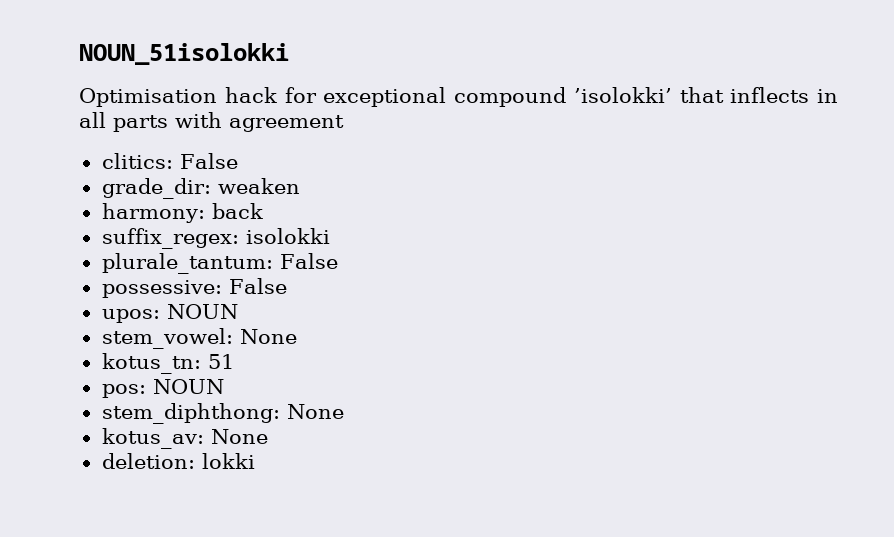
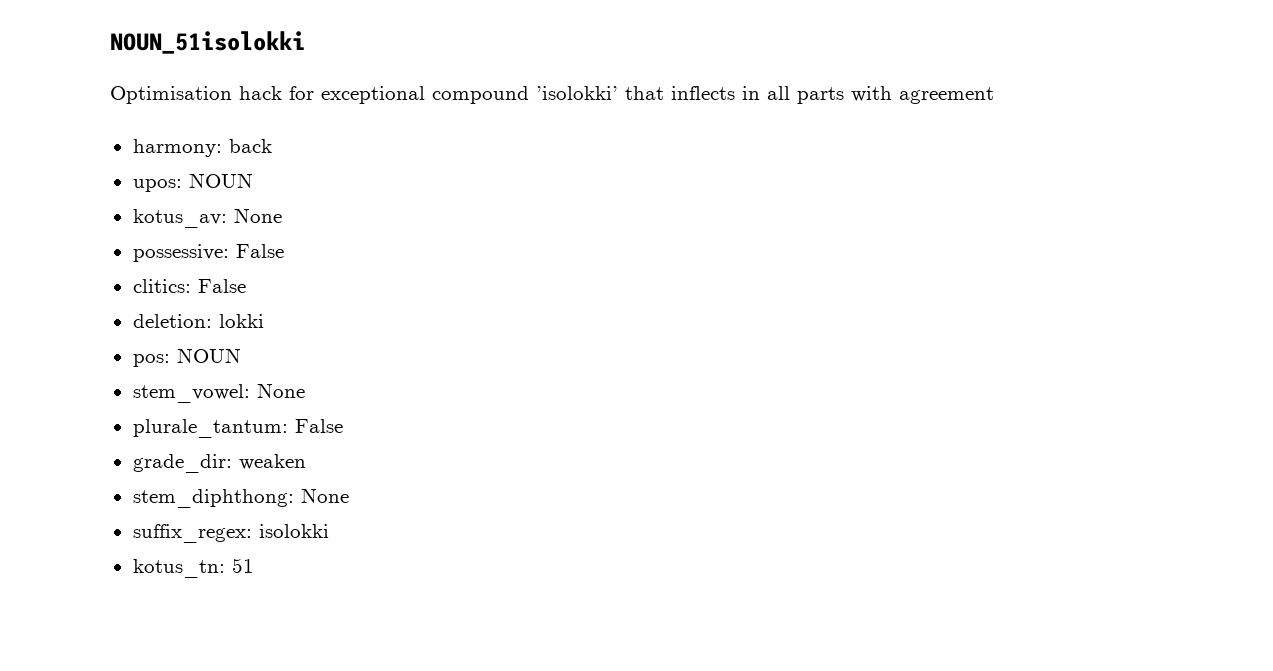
+ harmony: back
+ upos: NOUN
+ kotus_av: None
+ possessive: False
  clitics: False
+ deletion: lokki
+ pos: NOUN
+ stem_vowel: None
+ plurale_tantum: False
- harmony: back
+ stem_diphthong: None
- plurale_tantum: False
- possessive: False
- upos: NOUN
- stem_vowel: None
  kotus_tn: 51
- pos: NOUN
- stem_diphthong: None
- kotus_av: None
- deletion: lokki

